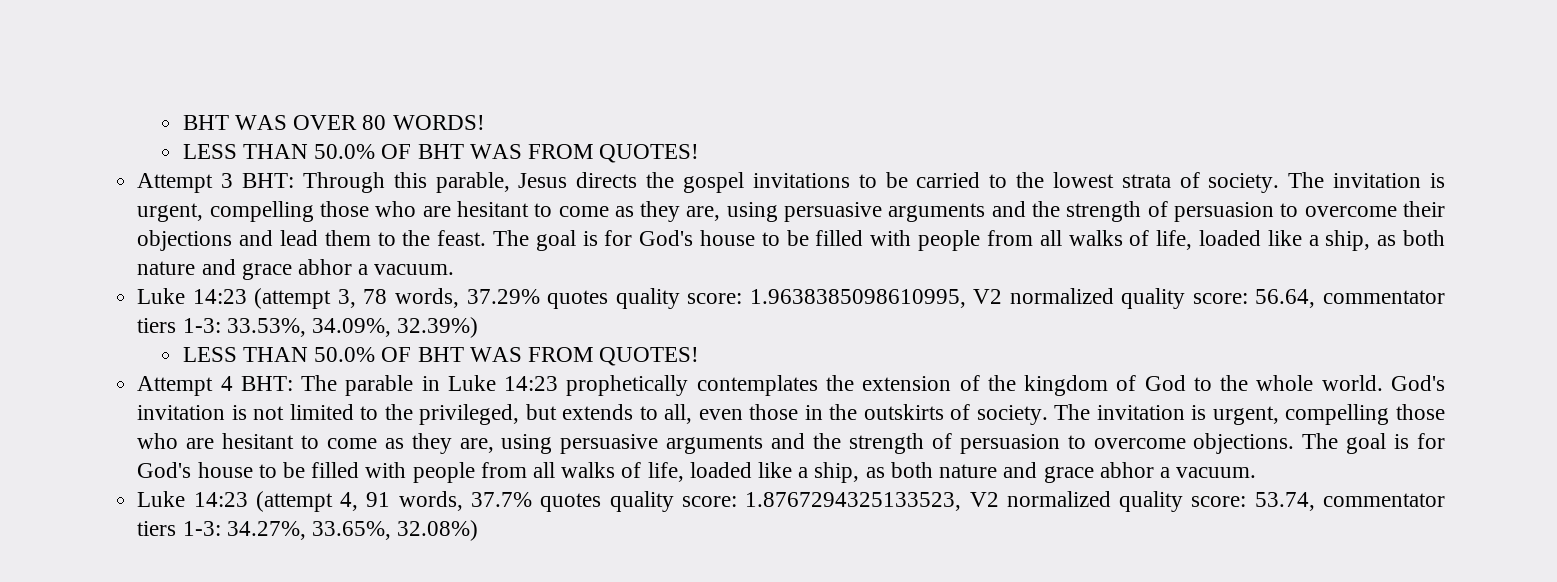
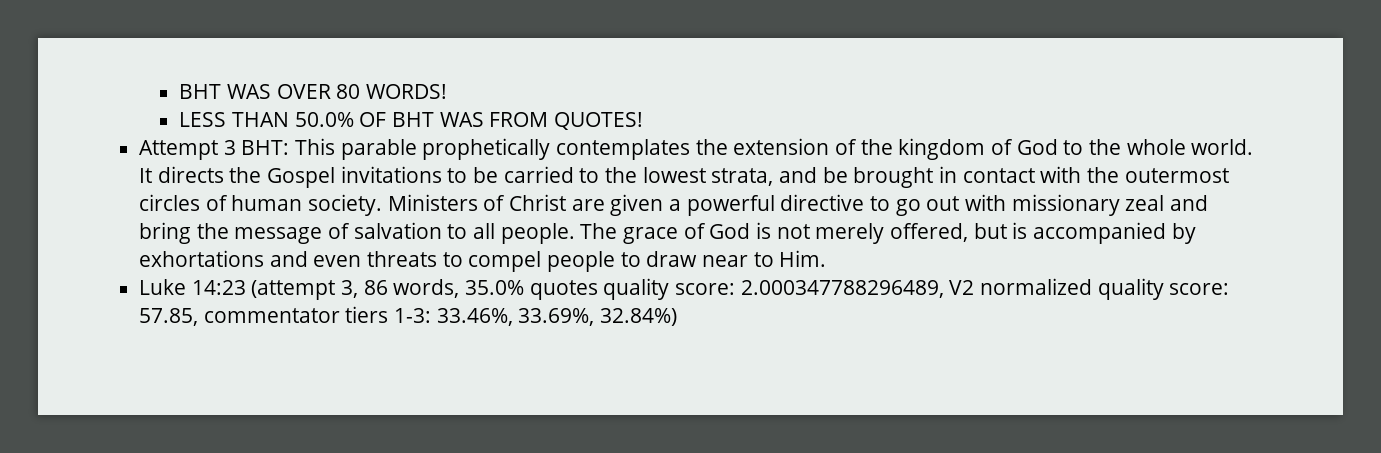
- Attempt 3 BHT: Through this parable, Jesus directs the gospel invitations to be carried to the lowest strata of society. The invitation is urgent, compelling those who are hesitant to come as they are, using persuasive arguments and the strength of persuasion to overcome their objections and lead them to the feast. The goal is for God's house to be filled with people from all walks of life, loaded like a ship, as both nature and grace abhor a vacuum.
- Luke 14:23 (attempt 3, 78 words, 37.29% quotes quality score: 1.9638385098610995, V2 normalized quality score: 56.64, commentator tiers 1-3: 33.53%, 34.09%, 32.39%)
- LESS THAN 50.0% OF BHT WAS FROM QUOTES!
- Attempt 4 BHT: The parable in Luke 14:23 prophetically contemplates the extension of the kingdom of God to the whole world.
+ Attempt 3 BHT: This parable prophetically contemplates the extension of the kingdom of God to the whole world.
- God's invitation is not limited to the privileged, but extends to all, even those in the outskirts of society. The invitation is urgent, compelling those who are hesitant to come as they are, using persuasive arguments and the strength of persuasion to overcome objections. The goal is for God's house to be filled with people from all walks of life, loaded like a ship, as both nature and grace abhor a vacuum.
- Luke 14:23 (attempt 4, 91 words, 37.7% quotes quality score: 1.8767294325133523, V2 normalized quality score: 53.74, commentator tiers 1-3: 34.27%, 33.65%, 32.08%)
+ It directs the Gospel invitations to be carried to the lowest strata, and be brought in contact with the outermost circles of human society. Ministers of Christ are given a powerful directive to go out with missionary zeal and bring the message of salvation to all people. The grace of God is not merely offered, but is accompanied by exhortations and even threats to compel people to draw near to Him.
+ Luke 14:23 (attempt 3, 86 words, 35.0% quotes quality score: 2.000347788296489, V2 normalized quality score: 57.85, commentator tiers 1-3: 33.46%, 33.69%, 32.84%)

